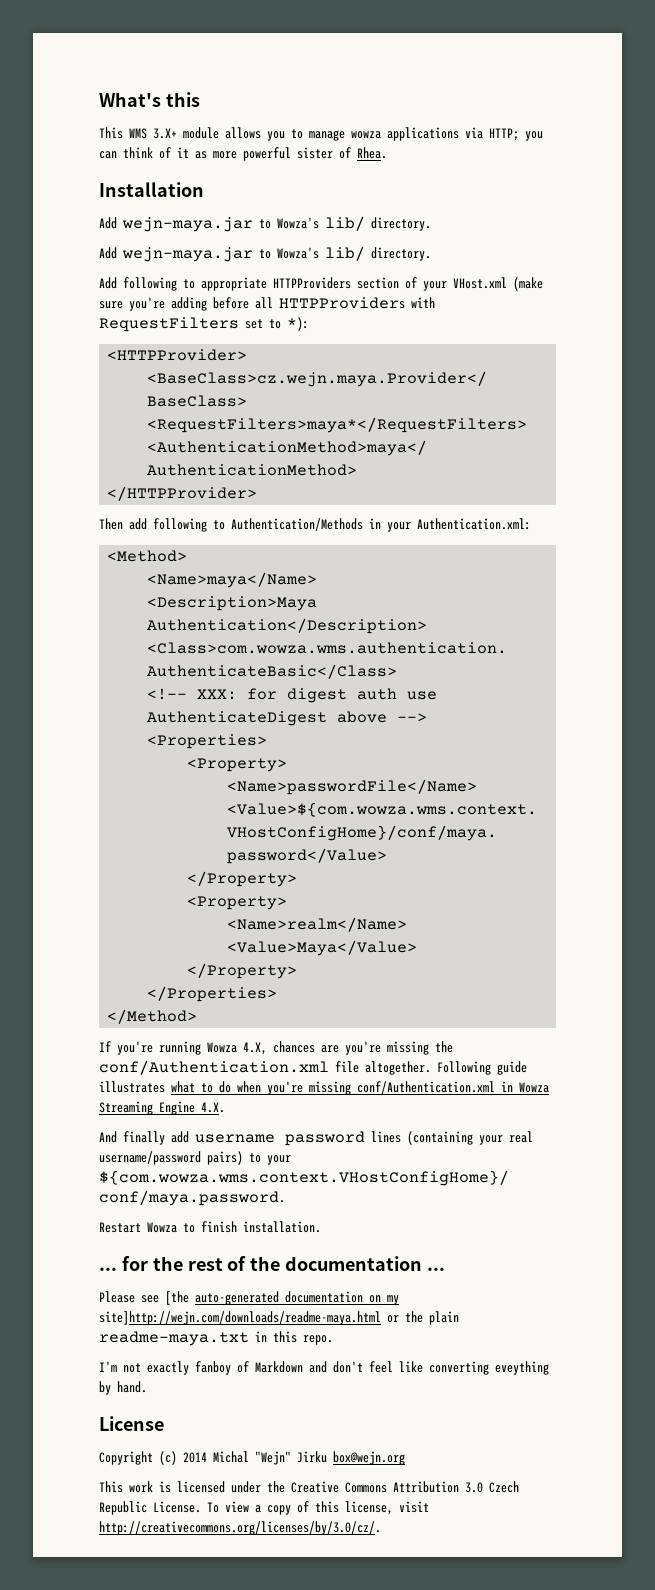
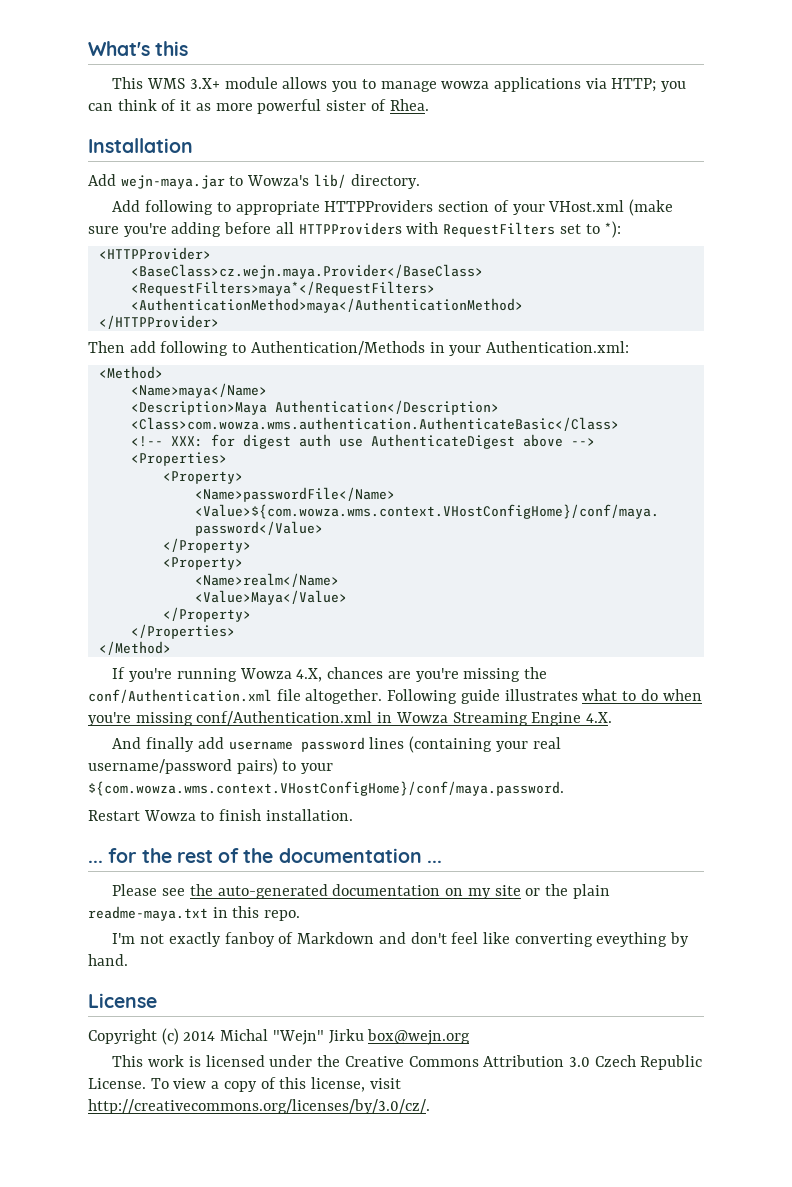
  Installation
- Add wejn-maya.jar to Wowza's lib/ directory.
- Please see [the auto-generated documentation on my site]http://wejn.com/downloads/readme-maya.html or the plain readme-maya.txt in this repo.
+ Please see the auto-generated documentation on my site or the plain readme-maya.txt in this repo.

